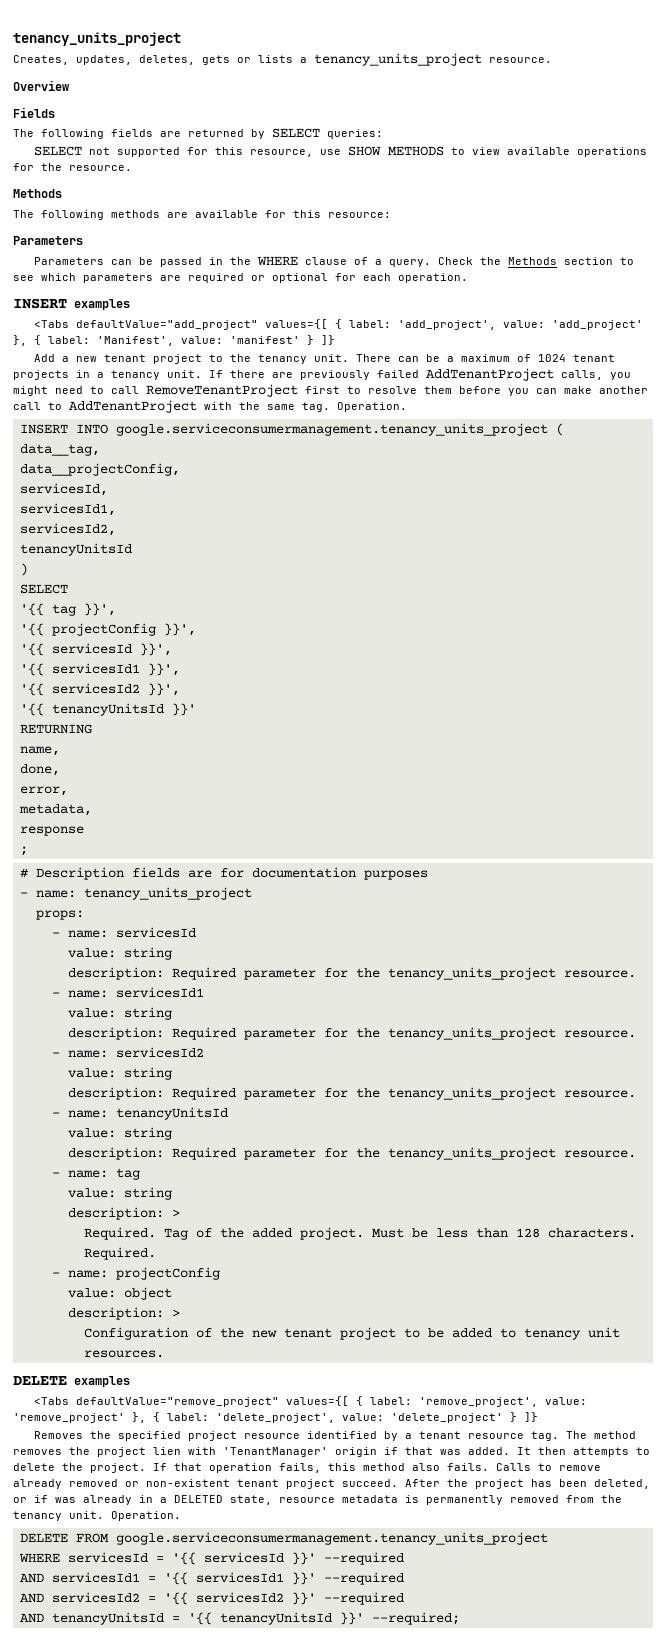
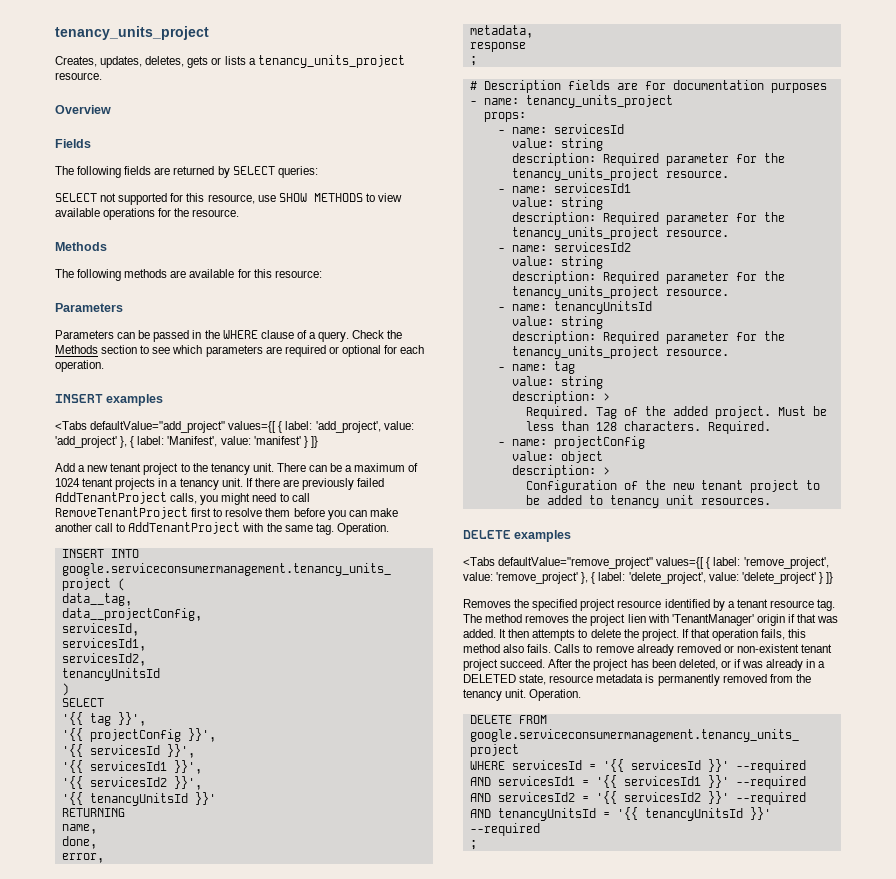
- AND tenancyUnitsId = '{{ tenancyUnitsId }}' --required;
+ AND tenancyUnitsId = '{{ tenancyUnitsId }}' --required
+ ;

